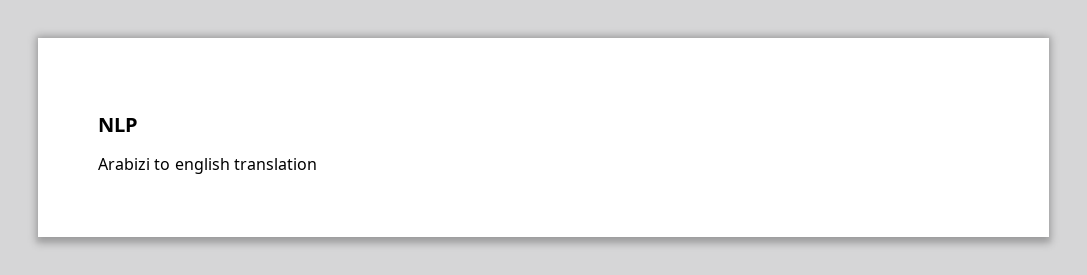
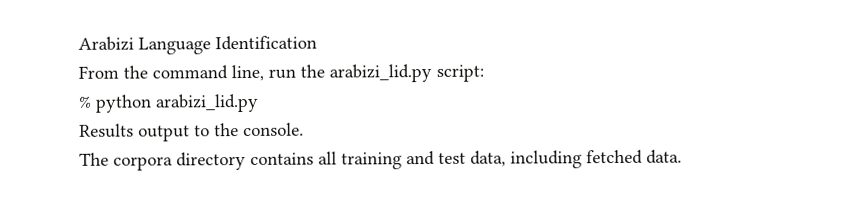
- NLP
- Arabizi to english translation
+ Arabizi Language Identification
+ From the command line, run the arabizi_lid.py script:
+ % python arabizi_lid.py
+ Results output to the console.
+ The corpora directory contains all training and test data, including fetched data.

